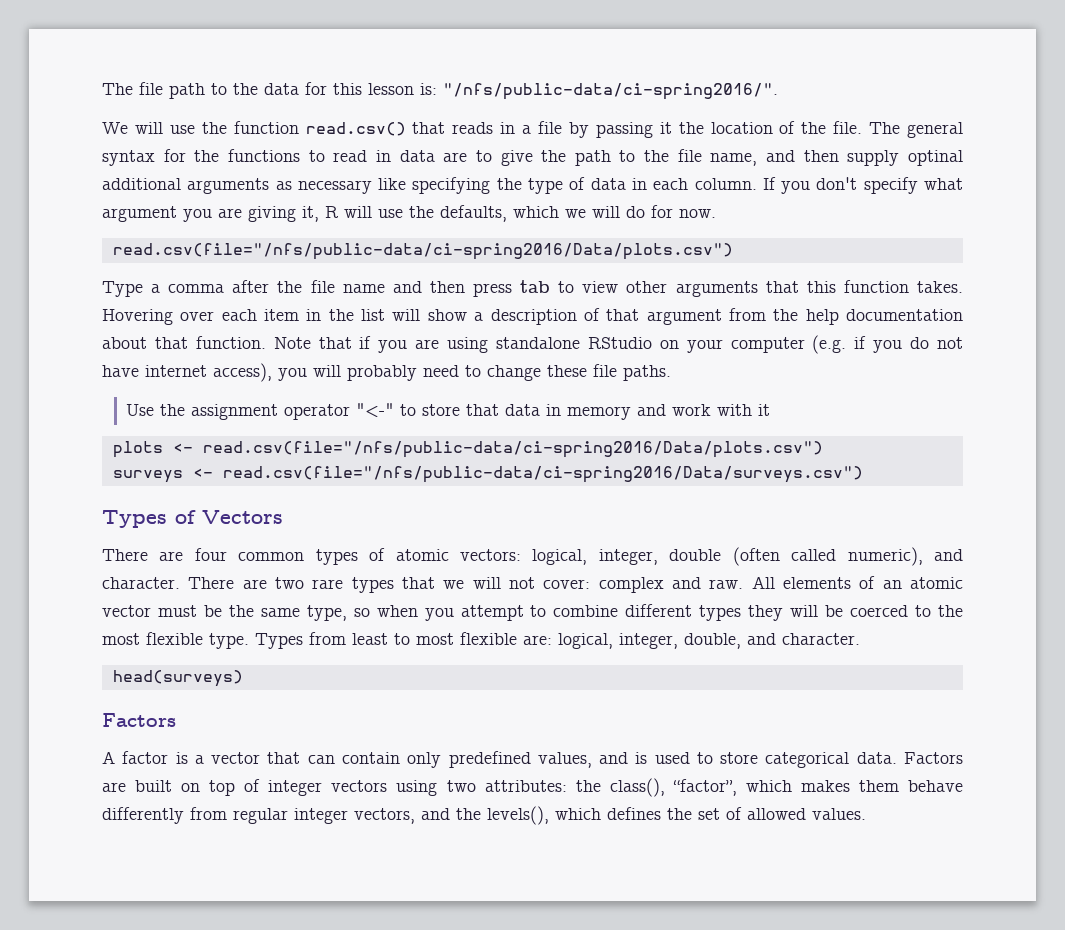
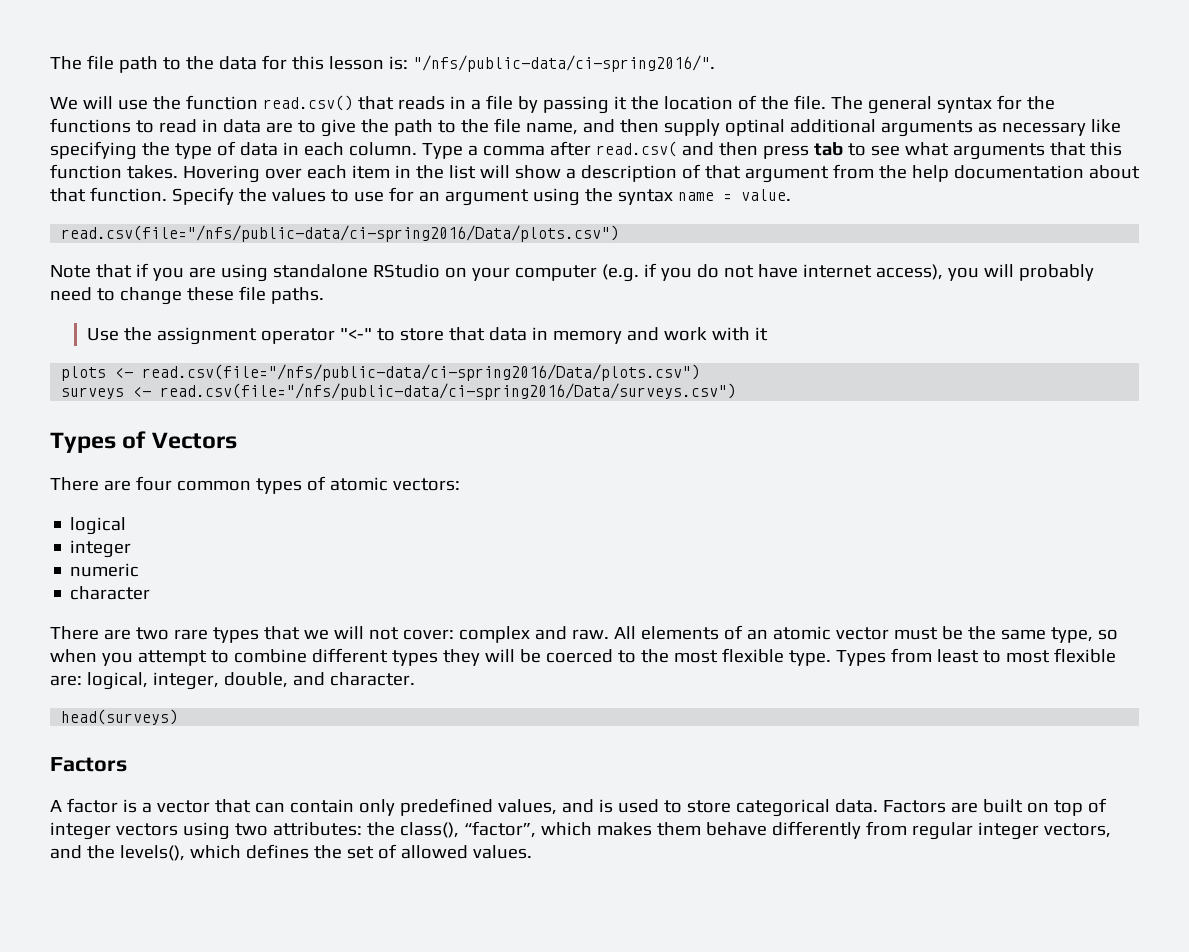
- The general syntax for the functions to read in data are to give the path to the file name, and then supply optinal additional arguments as necessary like specifying the type of data in each column. If you don't specify what argument you are giving it, R will use the defaults, which we will do for now.
- read.csv(file="/nfs/public-data/ci-spring2016/Data/plots.csv")
- Type a comma after the file name and then press tab to view other arguments that this function takes.
+ The general syntax for the functions to read in data are to give the path to the file name, and then supply optinal additional arguments as necessary like specifying the type of data in each column. Type a comma after read.csv( and then press tab to see what arguments that this function takes.
- Hovering over each item in the list will show a description of that argument from the help documentation about that function. Note that if you are using standalone RStudio on your computer (e.g. if you do not have internet access), you will probably need to change these file paths.
+ Hovering over each item in the list will show a description of that argument from the help documentation about that function. Specify the values to use for an argument using the syntax name = value.
+ read.csv(file="/nfs/public-data/ci-spring2016/Data/plots.csv")
+ Note that if you are using standalone RStudio on your computer (e.g. if you do not have internet access), you will probably need to change these file paths.
- There are four common types of atomic vectors: logical, integer, double (often called numeric), and character. There are two rare types that we will not cover: complex and raw.
+ There are four common types of atomic vectors:
+ logical
+ integer
+ numeric
+ character
+ There are two rare types that we will not cover: complex and raw.

